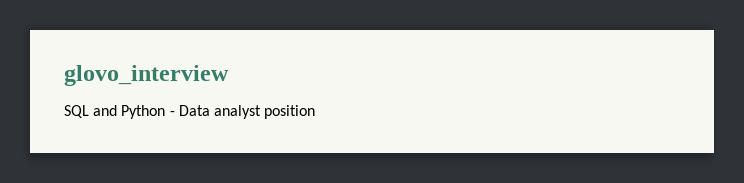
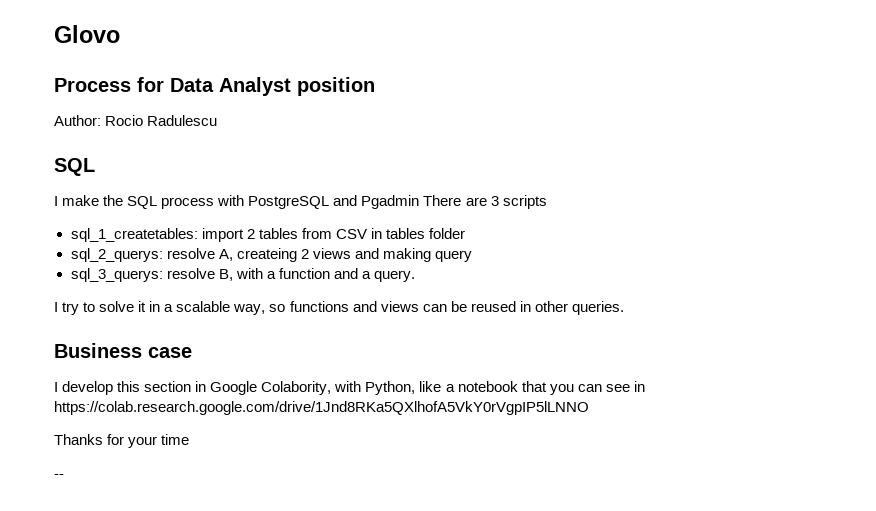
- glovo_interview
- SQL and Python - Data analyst position
+ Glovo
+ Process for Data Analyst position
+ Author: Rocio Radulescu
+ SQL
+ I make the SQL process with PostgreSQL and Pgadmin There are 3 scripts
+ sql_1_createtables: import 2 tables from CSV in tables folder
+ sql_2_querys: resolve A, createing 2 views and making query
+ sql_3_querys: resolve B, with a function and a query.
+ I try to solve it in a scalable way, so functions and views can be reused in other queries.
+ Business case
+ I develop this section in Google Colabority, with Python, like a notebook that you can see in https://colab.research.google.com/drive/1Jnd8RKa5QXlhofA5VkY0rVgpIP5lLNNO
+ Thanks for your time
+ --

